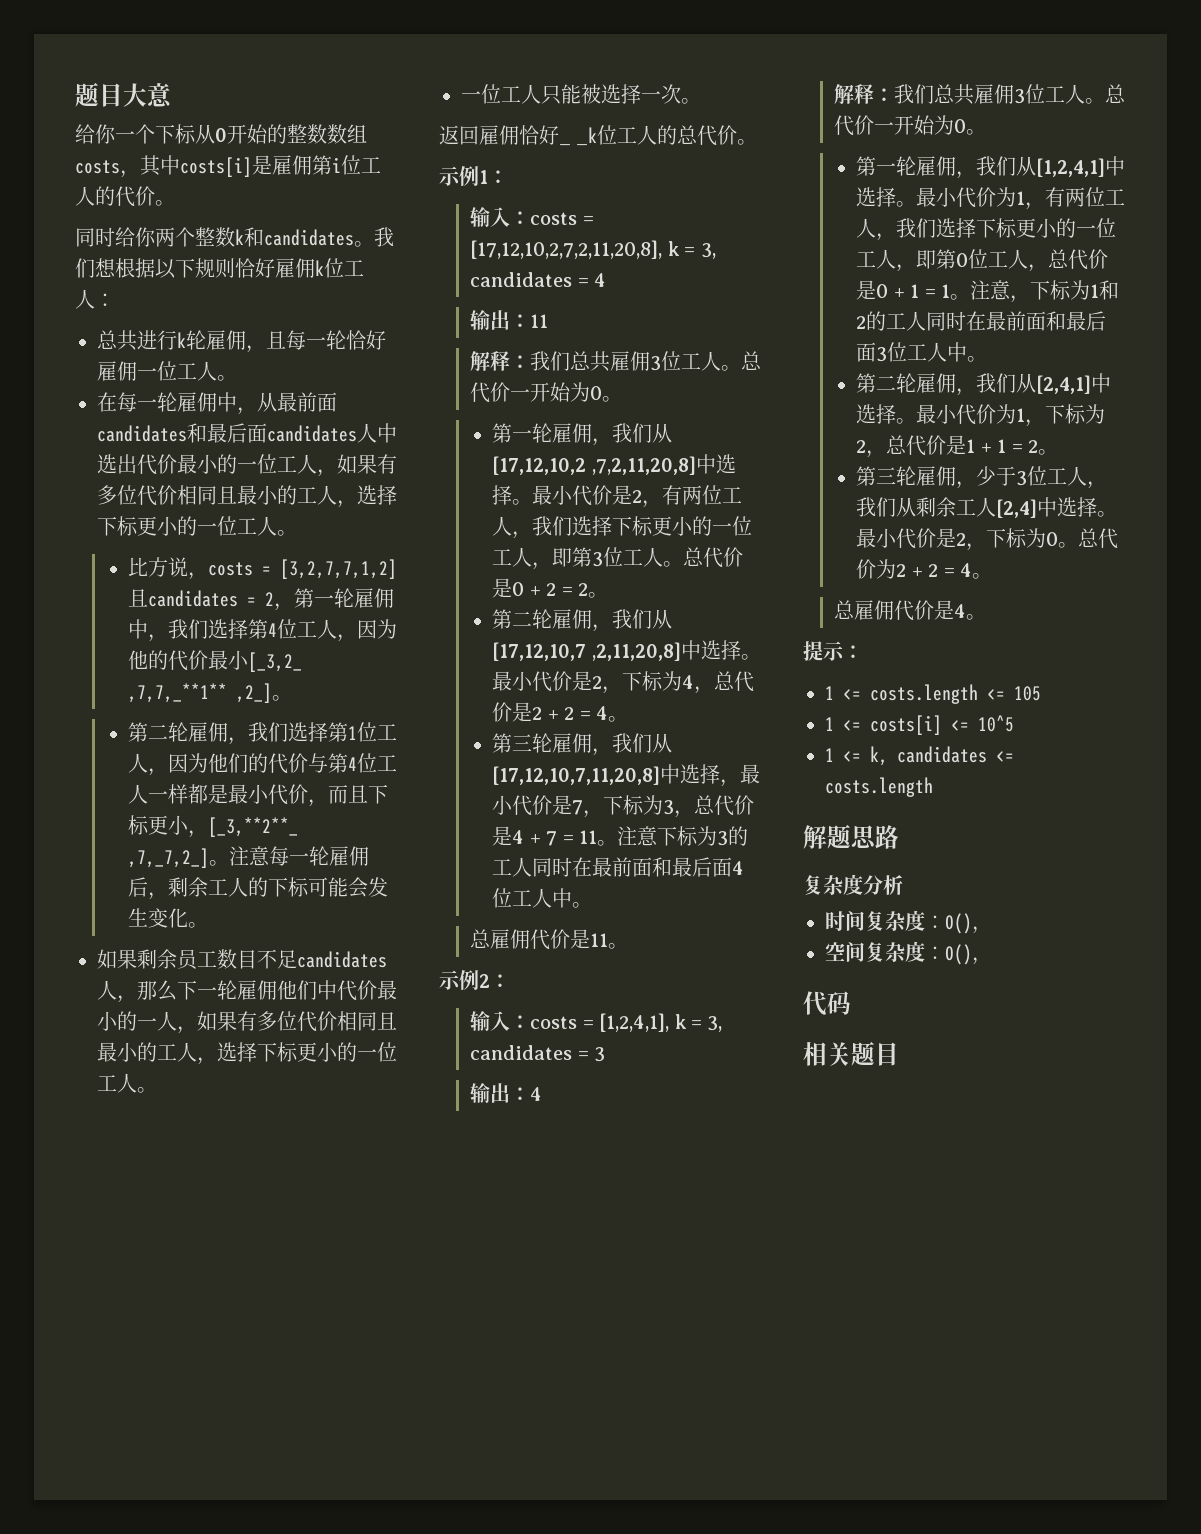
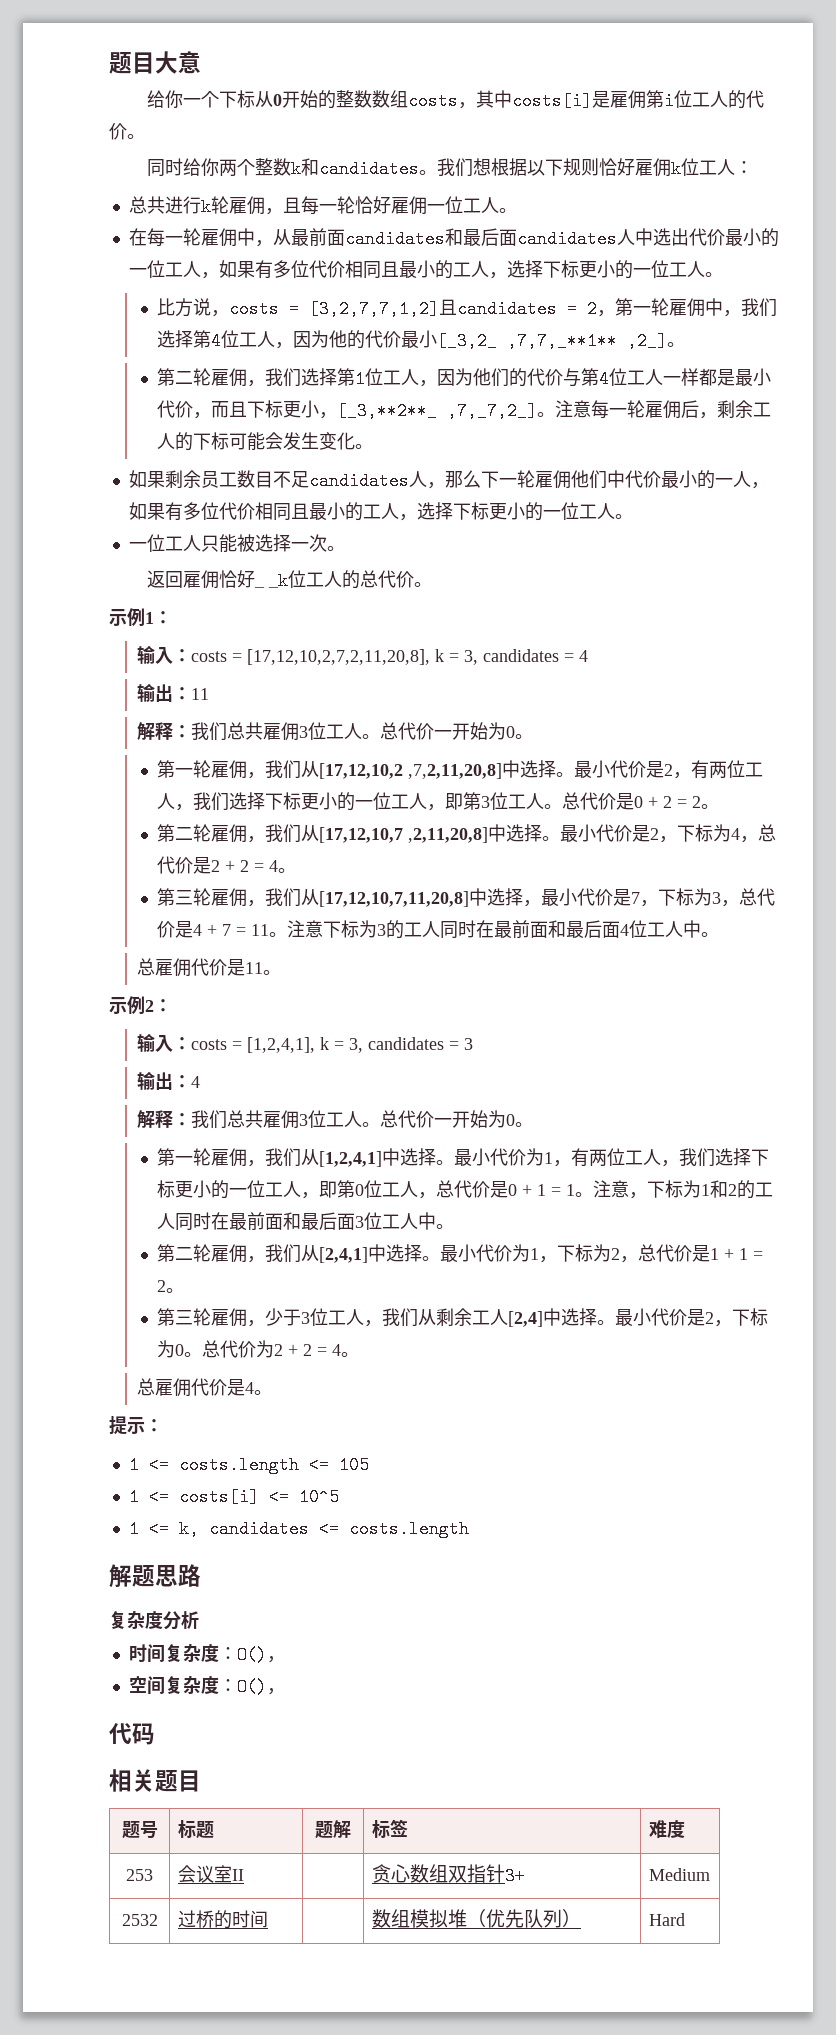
+ 题号 | 标题 | 题解 | 标签 | 难度
+ 253 | 会议室II | | 贪心数组双指针3+ | Medium
+ 2532 | 过桥的时间 | | 数组模拟堆（优先队列） | Hard

